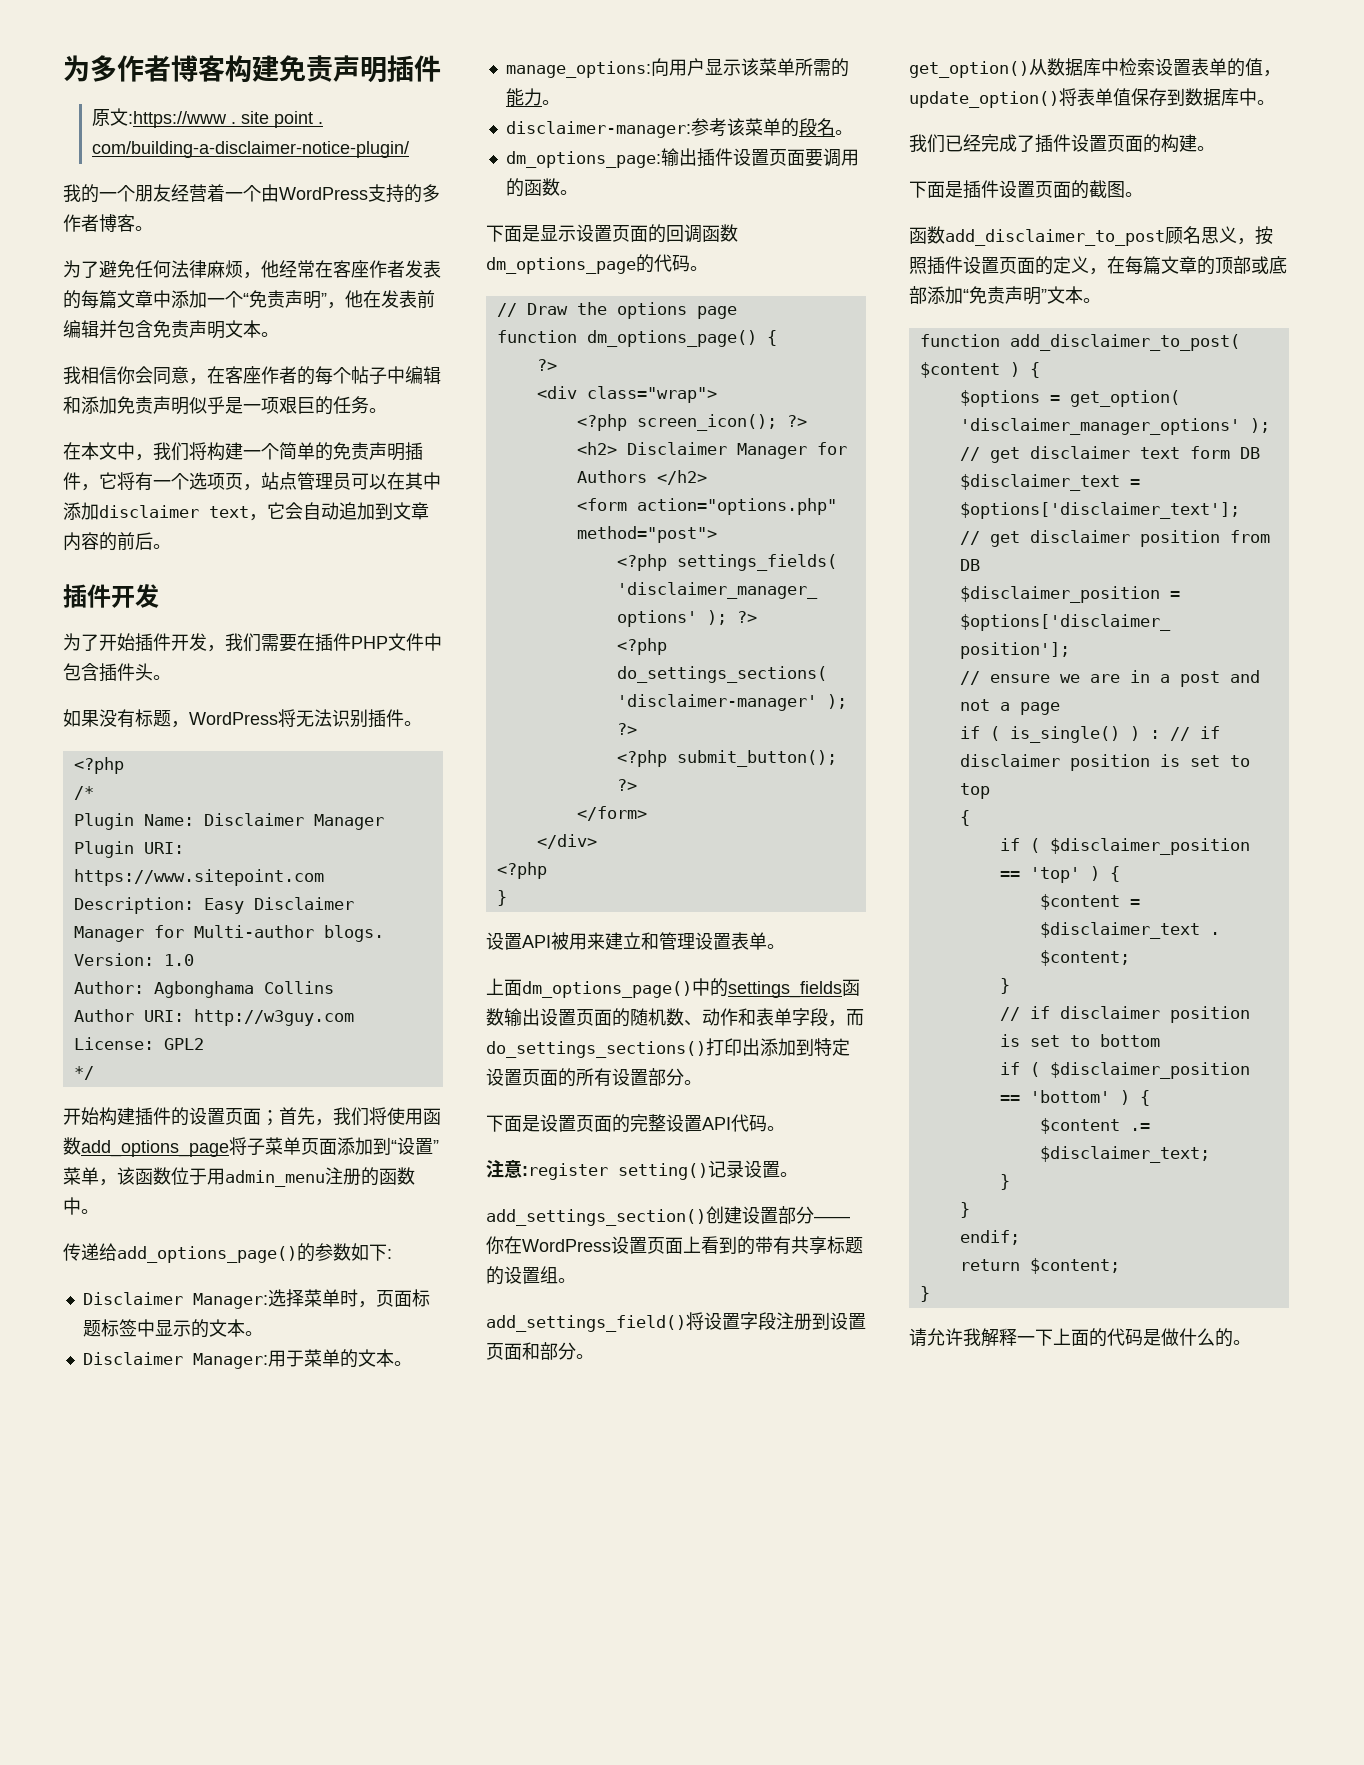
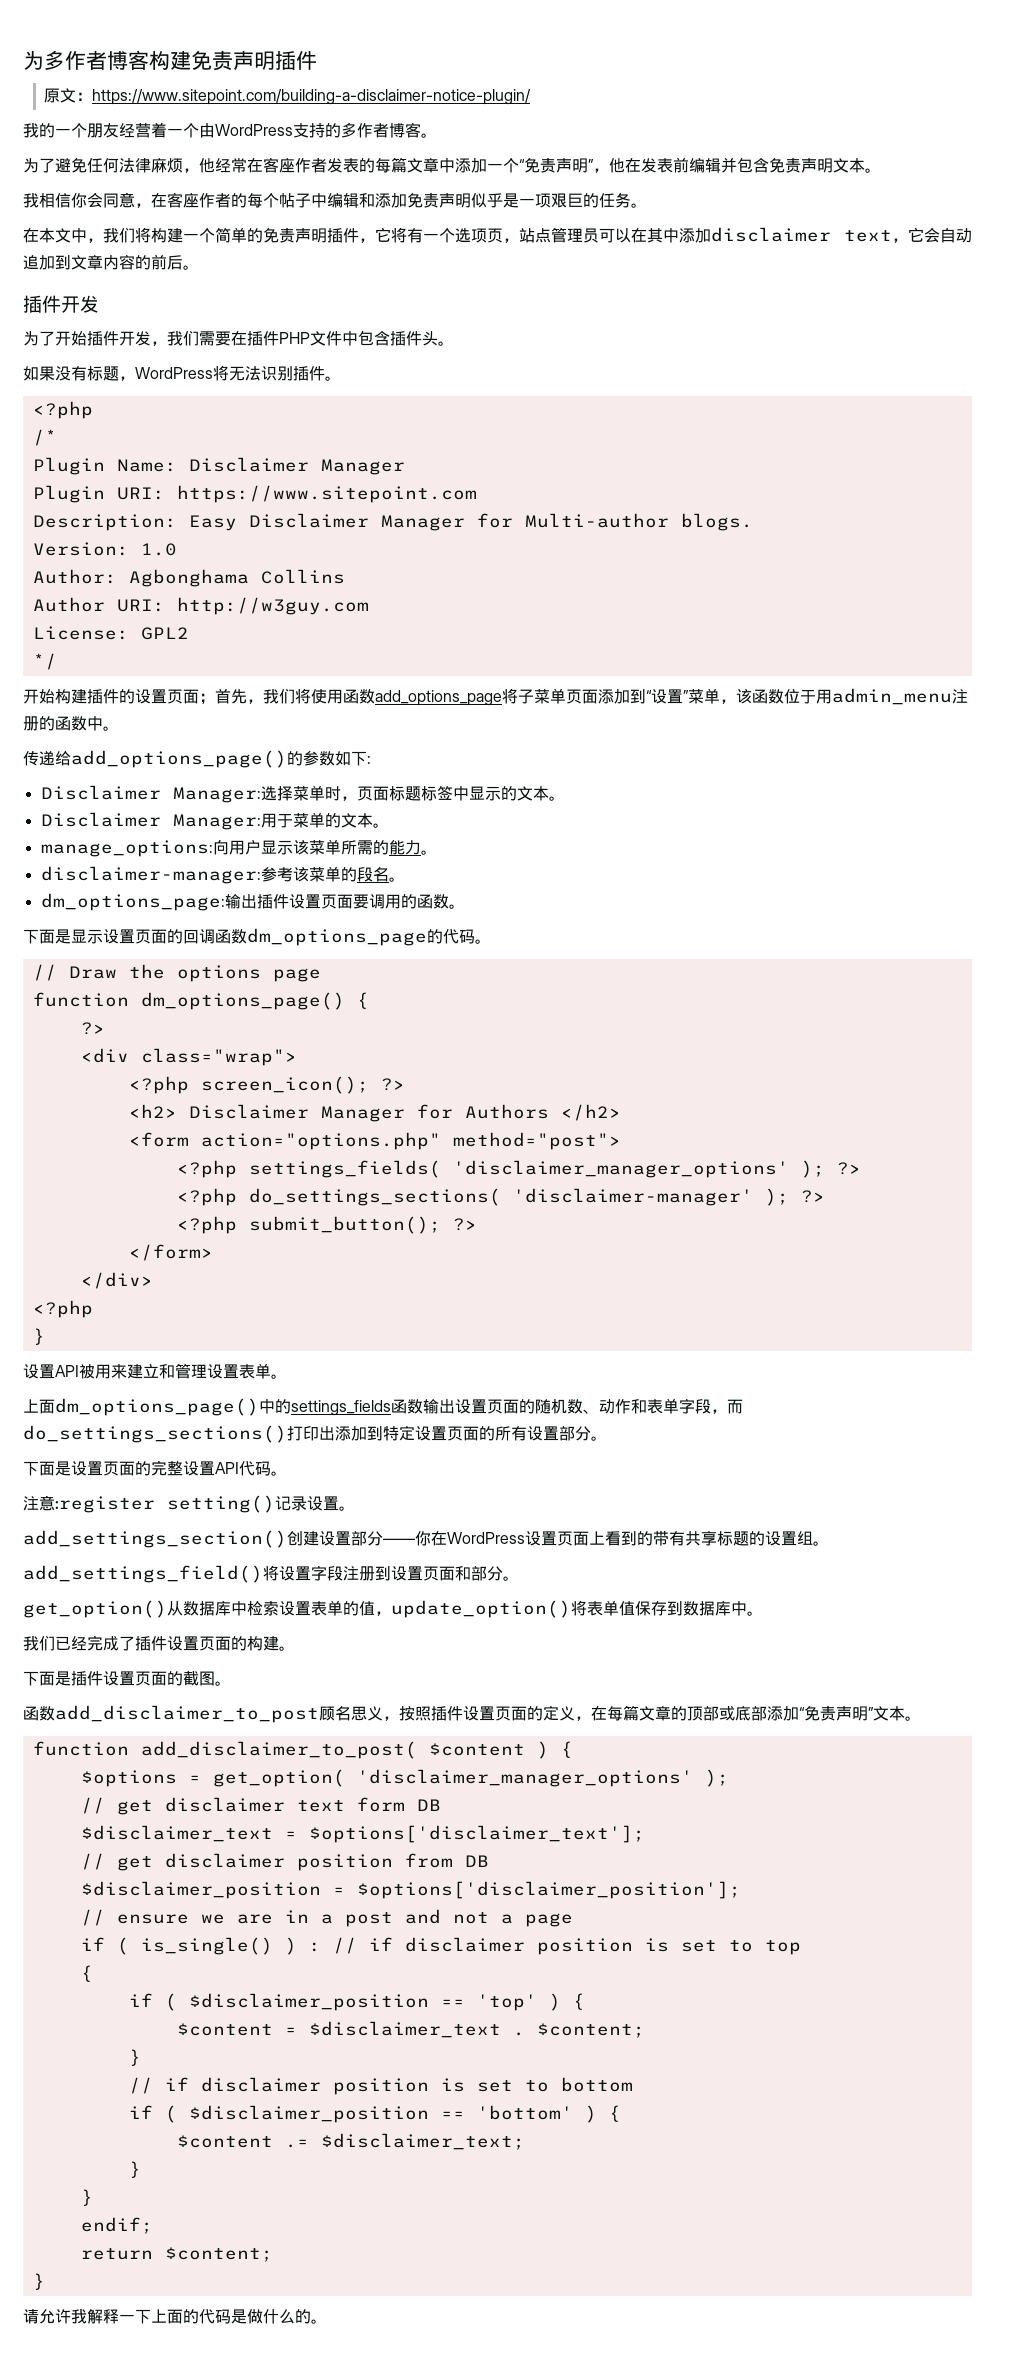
- 原文:https://www . site point . com/building-a-disclaimer-notice-plugin/
+ 原文：https://www.sitepoint.com/building-a-disclaimer-notice-plugin/

